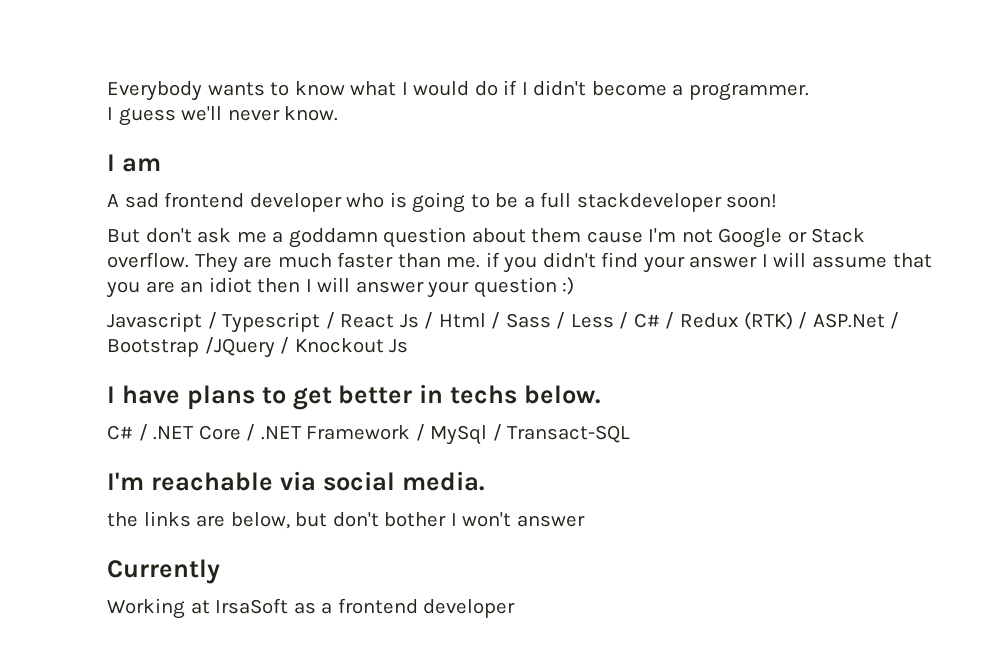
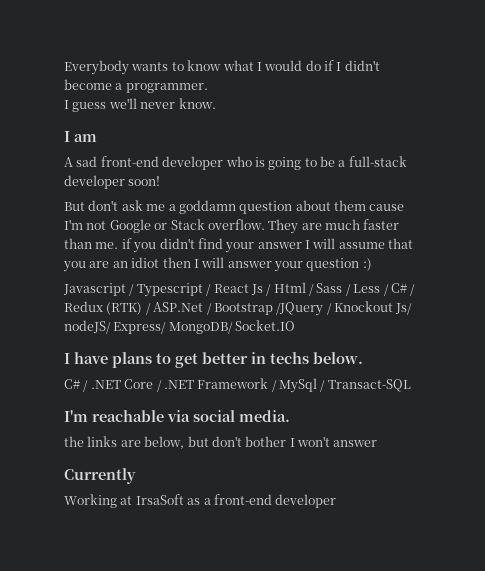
- A sad frontend developer who is going to be a full stackdeveloper soon!
+ A sad front-end developer who is going to be a full-stack developer soon!
- Javascript / Typescript / React Js / Html / Sass / Less / C# / Redux (RTK) / ASP.Net / Bootstrap /JQuery / Knockout Js
+ Javascript / Typescript / React Js / Html / Sass / Less / C# / Redux (RTK) / ASP.Net / Bootstrap /JQuery / Knockout Js/ nodeJS/ Express/ MongoDB/ Socket.IO
- Working at IrsaSoft as a frontend developer
+ Working at IrsaSoft as a front-end developer

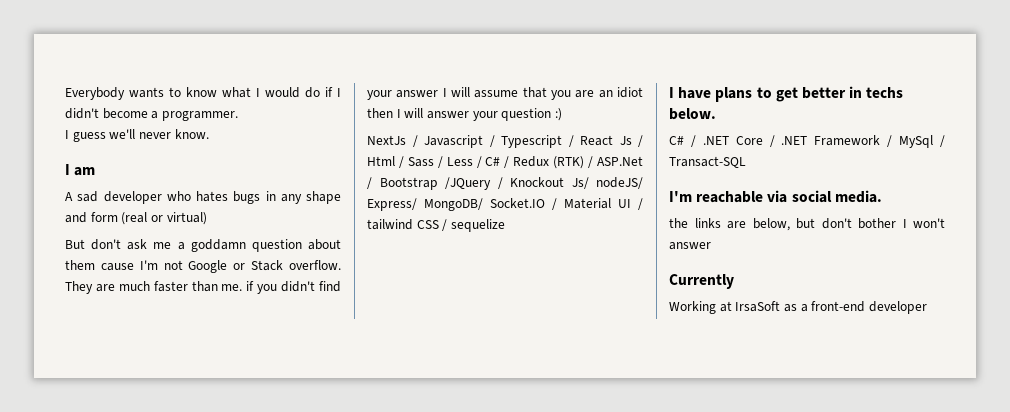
- A sad front-end developer who is going to be a full-stack developer soon!
+ A sad developer who hates bugs in any shape and form (real or virtual)
- Javascript / Typescript / React Js / Html / Sass / Less / C# / Redux (RTK) / ASP.Net / Bootstrap /JQuery / Knockout Js/ nodeJS/ Express/ MongoDB/ Socket.IO
+ NextJs / Javascript / Typescript / React Js / Html / Sass / Less / C# / Redux (RTK) / ASP.Net / Bootstrap /JQuery / Knockout Js/ nodeJS/ Express/ MongoDB/ Socket.IO / Material UI / tailwind CSS / sequelize

